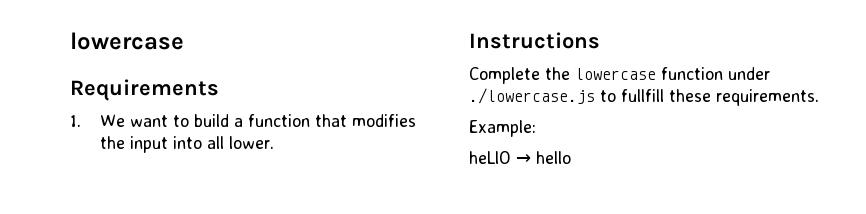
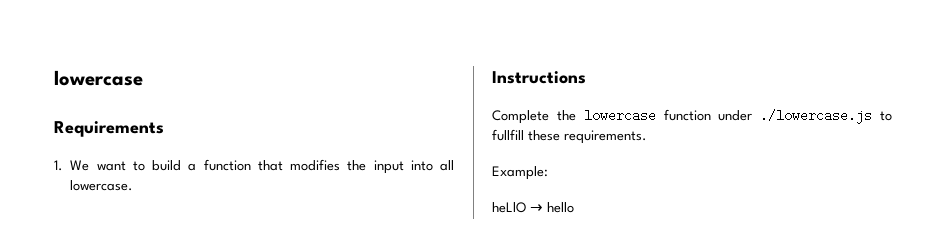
- 1. We want to build a function that modifies the input into all lower.
+ 1. We want to build a function that modifies the input into all lowercase.

